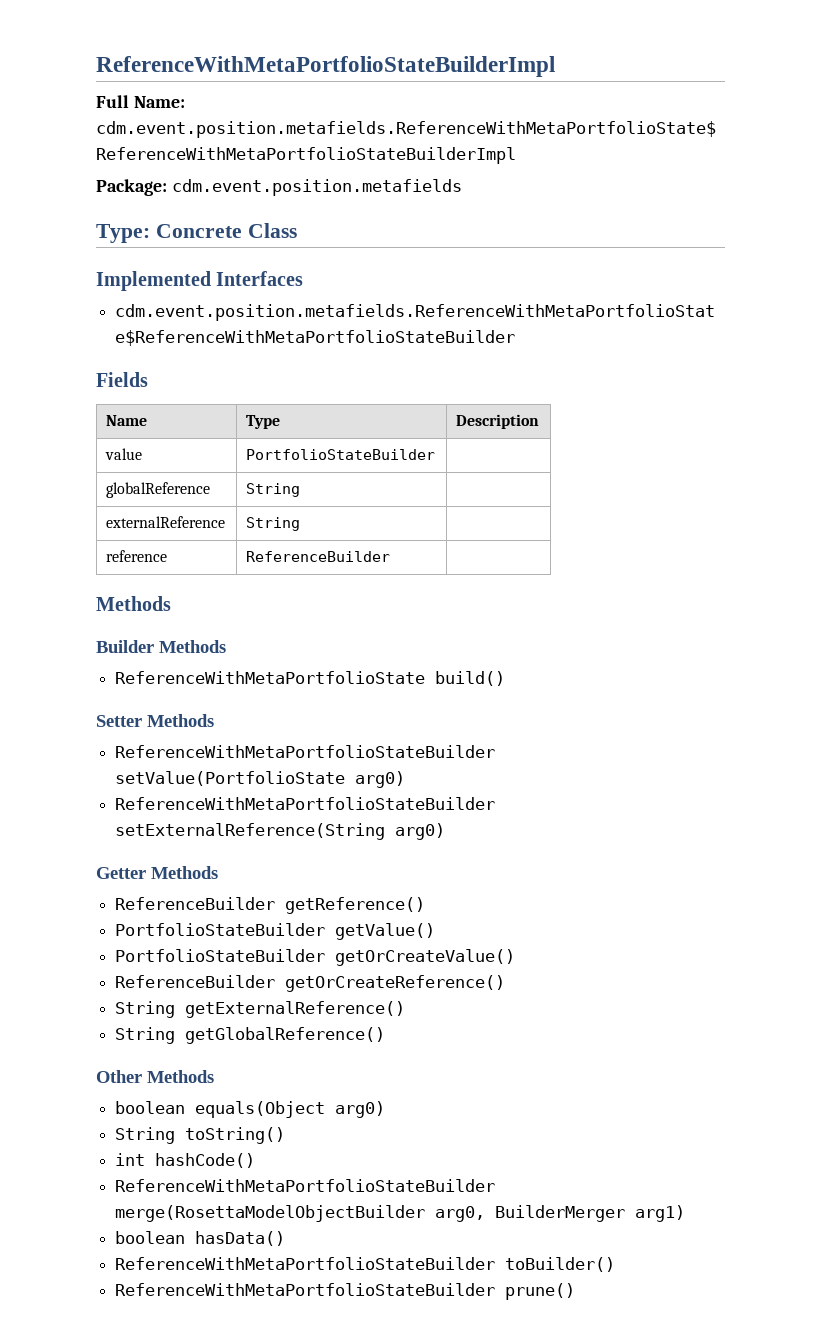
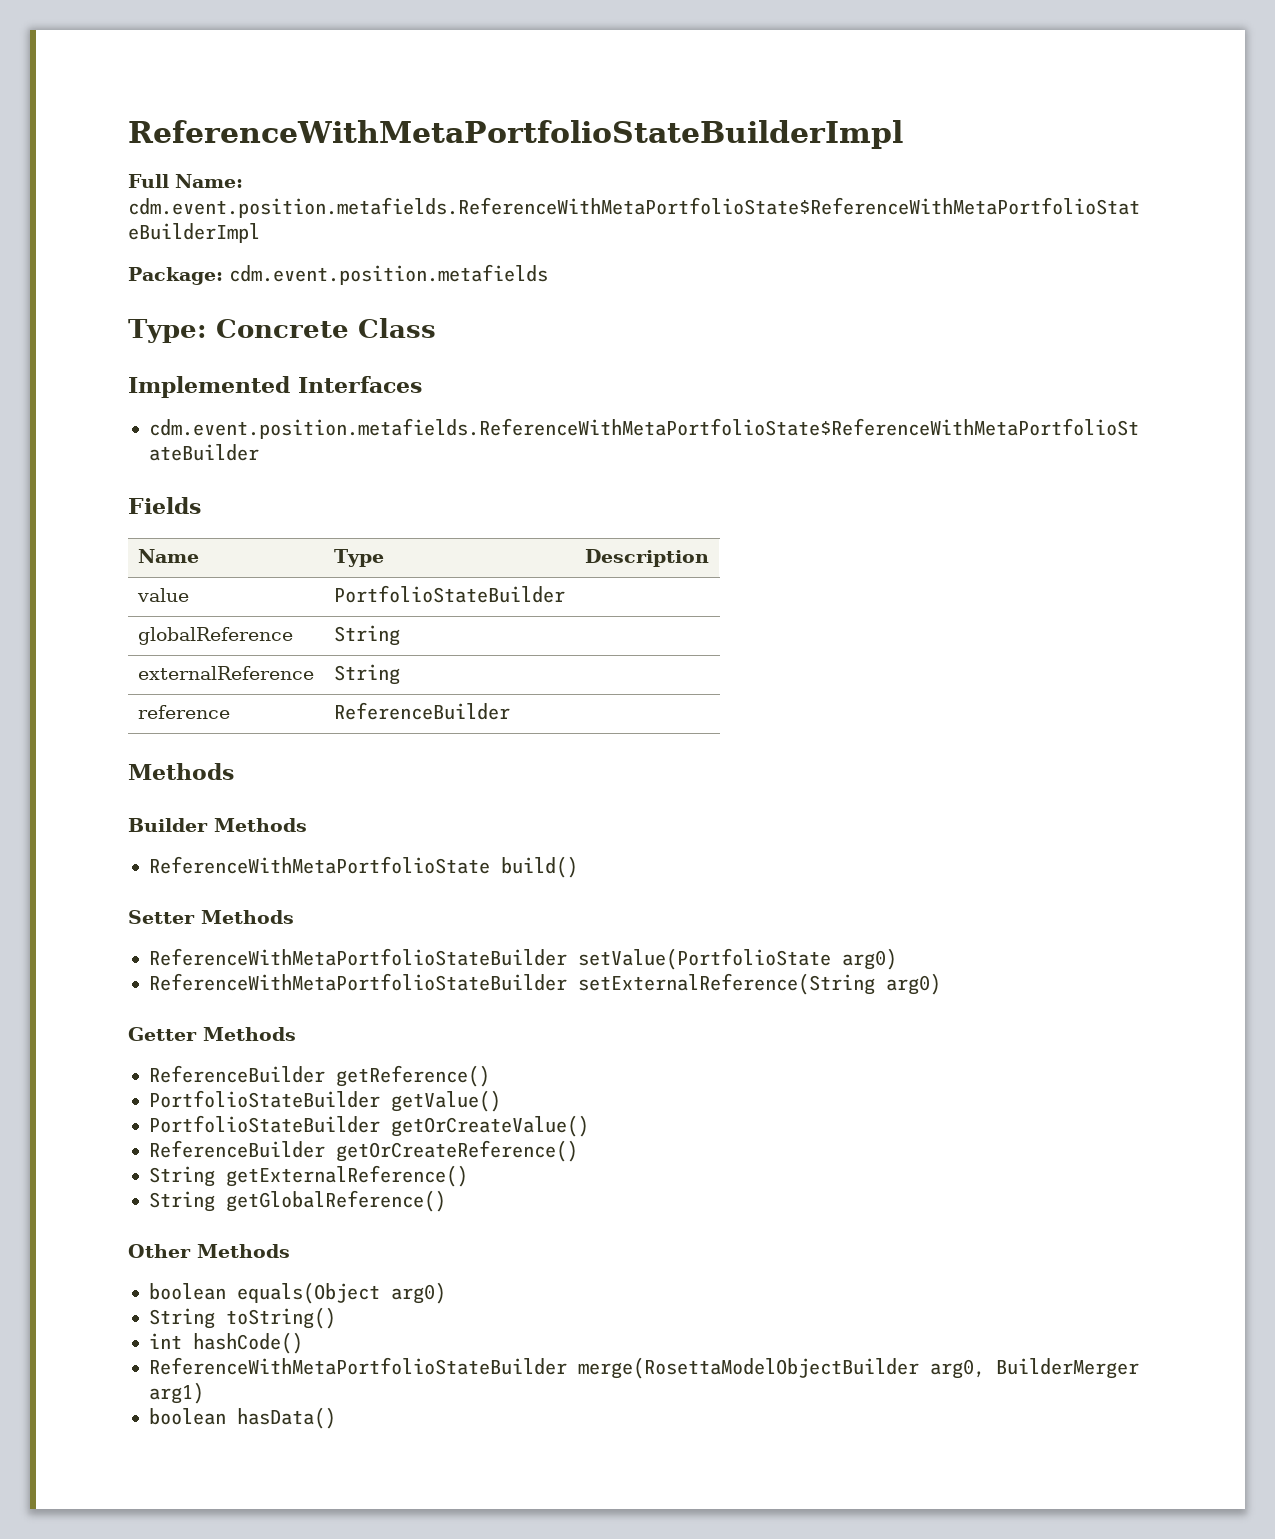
- ReferenceWithMetaPortfolioStateBuilder toBuilder()
- ReferenceWithMetaPortfolioStateBuilder prune()

